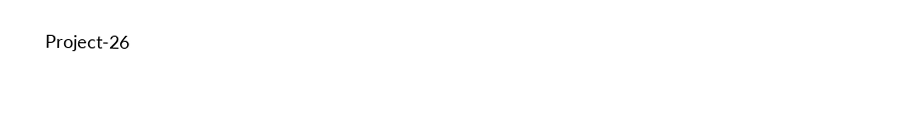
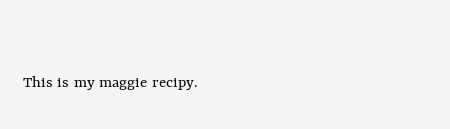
- Project-26
+ This is my maggie recipy.

